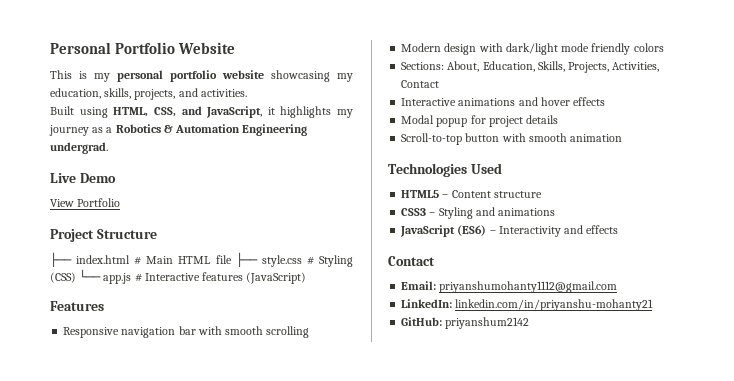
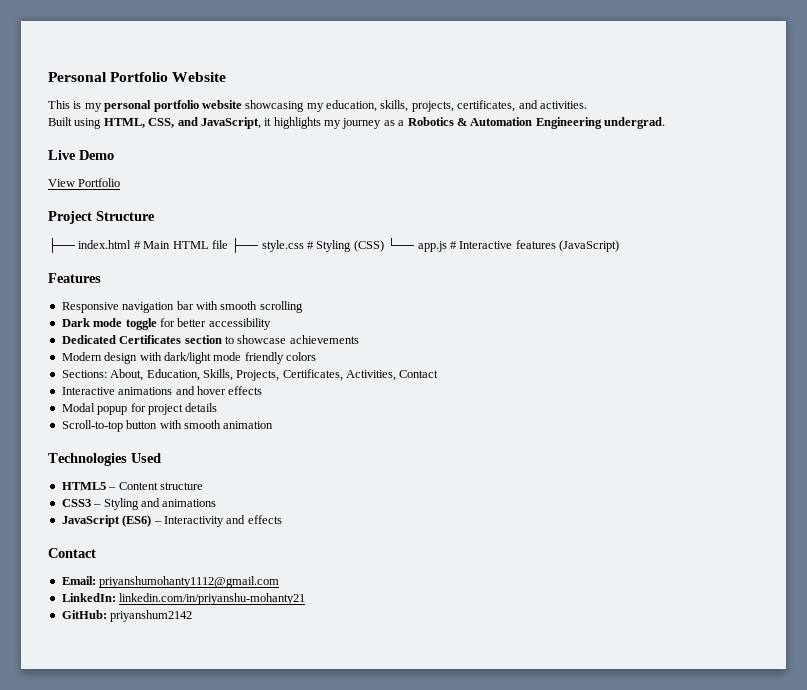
- This is my personal portfolio website showcasing my education, skills, projects, and activities.
+ This is my personal portfolio website showcasing my education, skills, projects, certificates, and activities.
+ Dark mode toggle for better accessibility
+ Dedicated Certificates section to showcase achievements
- Sections: About, Education, Skills, Projects, Activities, Contact
+ Sections: About, Education, Skills, Projects, Certificates, Activities, Contact

